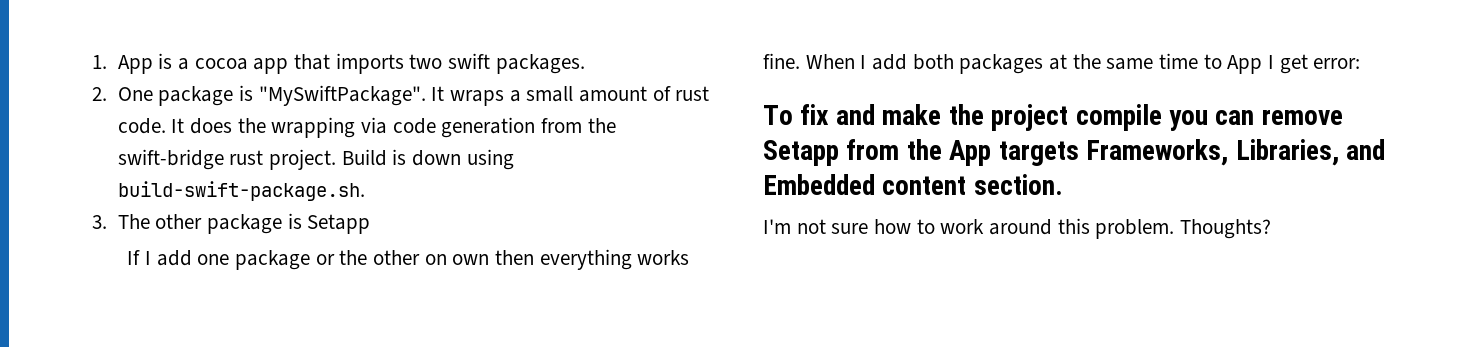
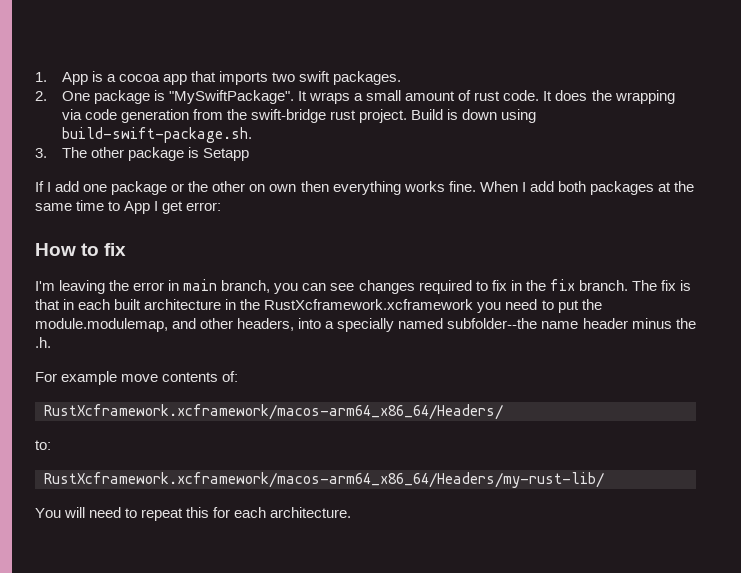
- To fix and make the project compile you can remove Setapp from the App targets Frameworks, Libraries, and Embedded content section.
- I'm not sure how to work around this problem. Thoughts?
+ How to fix
+ I'm leaving the error in main branch, you can see changes required to fix in the fix branch. The fix is that in each built architecture in the RustXcframework.xcframework you need to put the module.modulemap, and other headers, into a specially named subfolder--the name header minus the .h.
+ For example move contents of:
+ RustXcframework.xcframework/macos-arm64_x86_64/Headers/
+ to:
+ RustXcframework.xcframework/macos-arm64_x86_64/Headers/my-rust-lib/
+ You will need to repeat this for each architecture.

